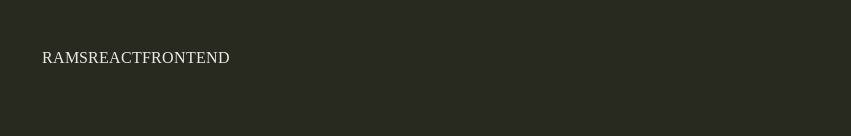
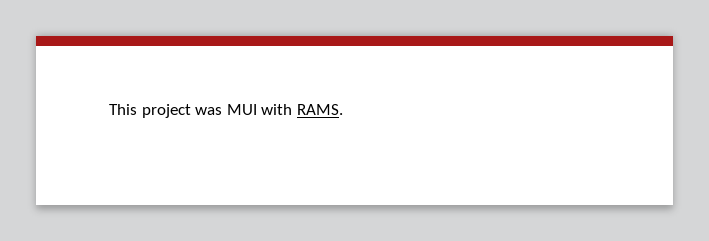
- RAMSREACTFRONTEND
+ This project was MUI with RAMS.

